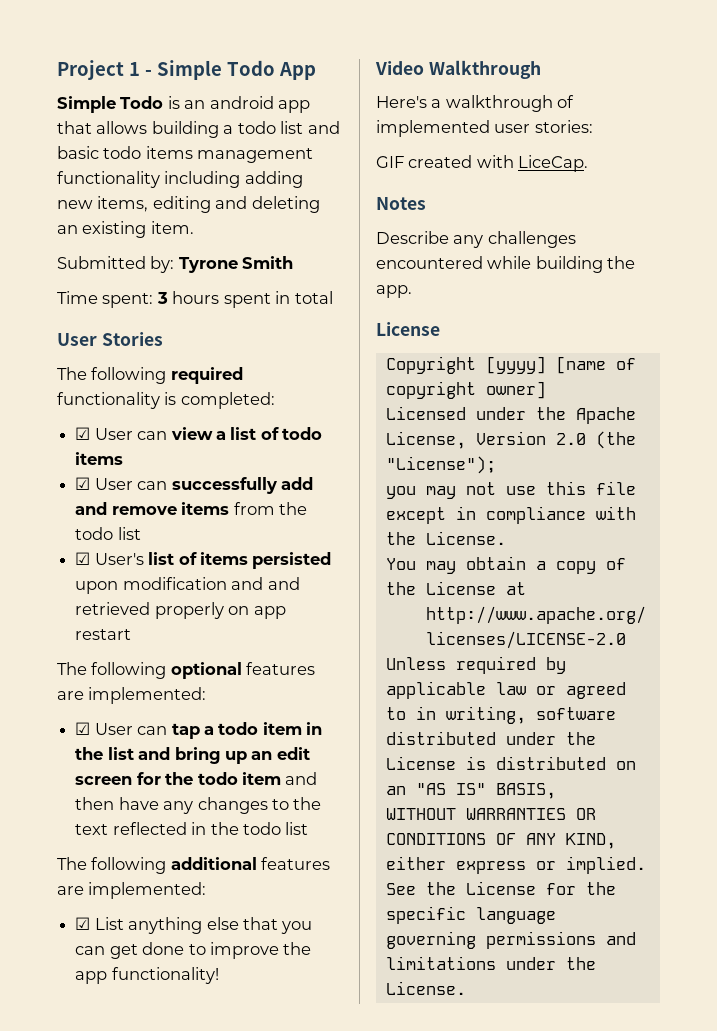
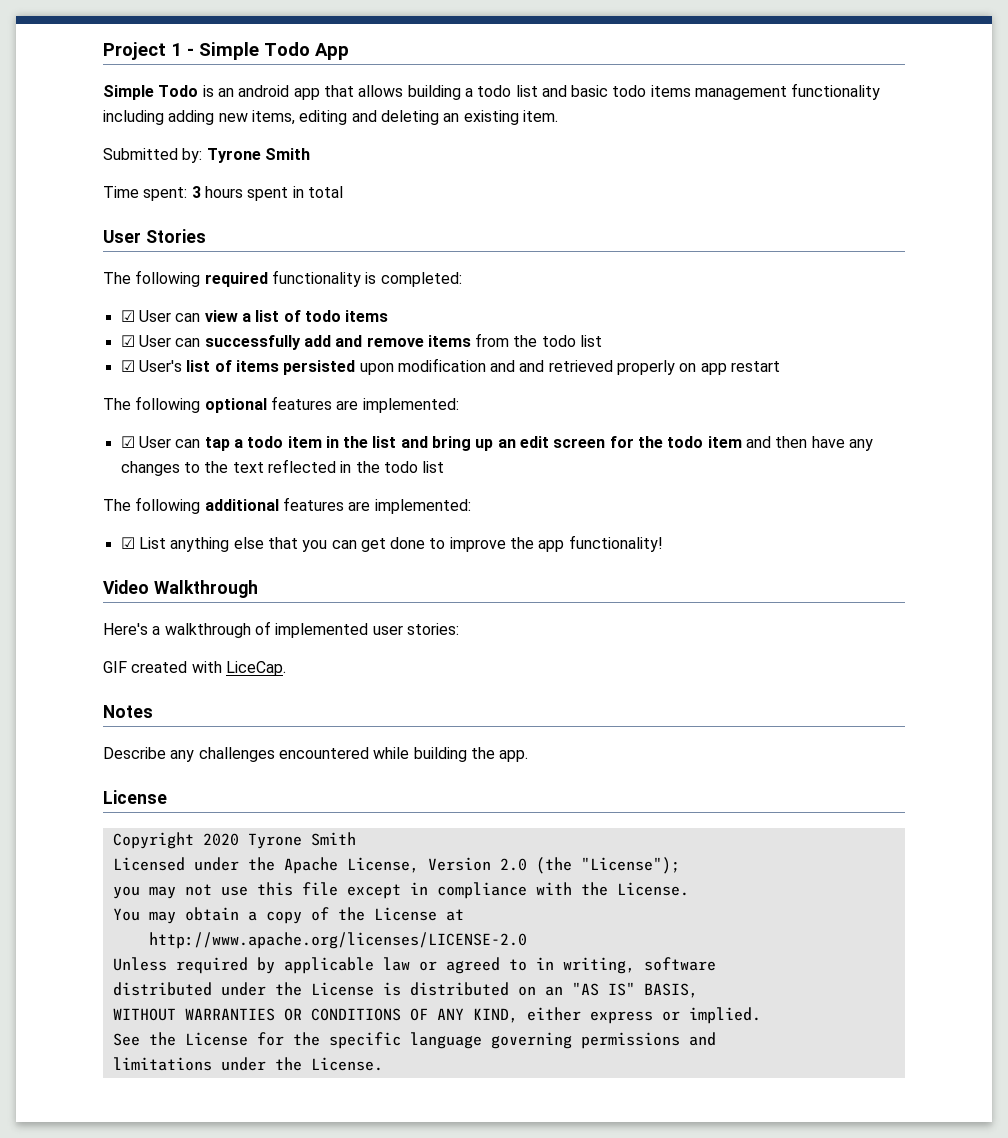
- Copyright [yyyy] [name of copyright owner]
+ Copyright 2020 Tyrone Smith

